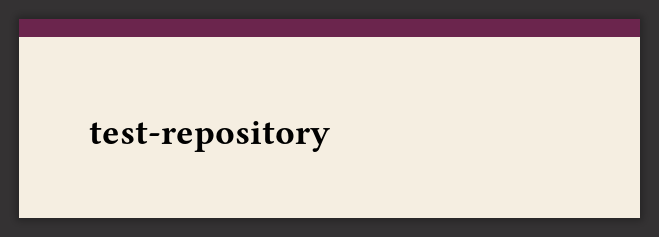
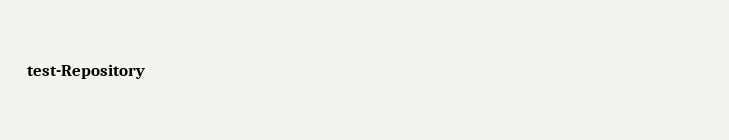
- test-repository
+ test-Repository

